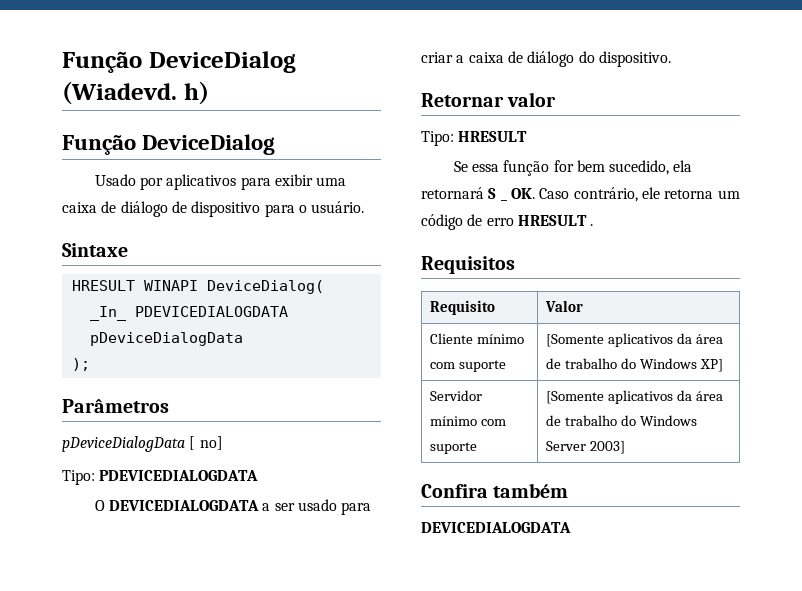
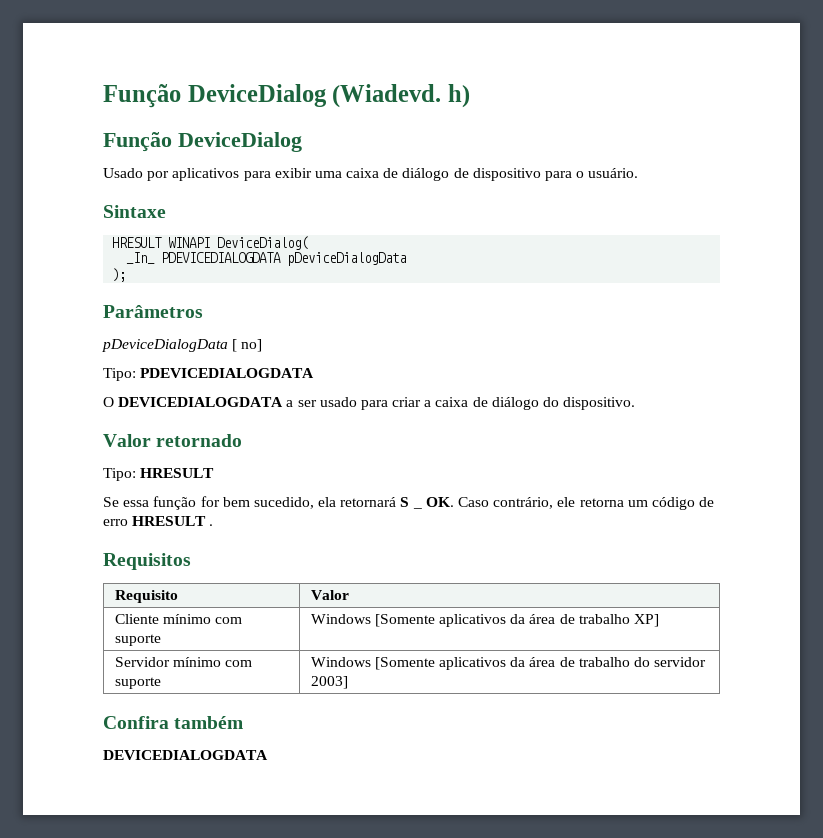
- Retornar valor
+ Valor retornado
- Cliente mínimo com suporte | [Somente aplicativos da área de trabalho do Windows XP]
- Servidor mínimo com suporte | [Somente aplicativos da área de trabalho do Windows Server 2003]
+ Cliente mínimo com suporte | Windows [Somente aplicativos da área de trabalho XP]
+ Servidor mínimo com suporte | Windows [Somente aplicativos da área de trabalho do servidor 2003]

